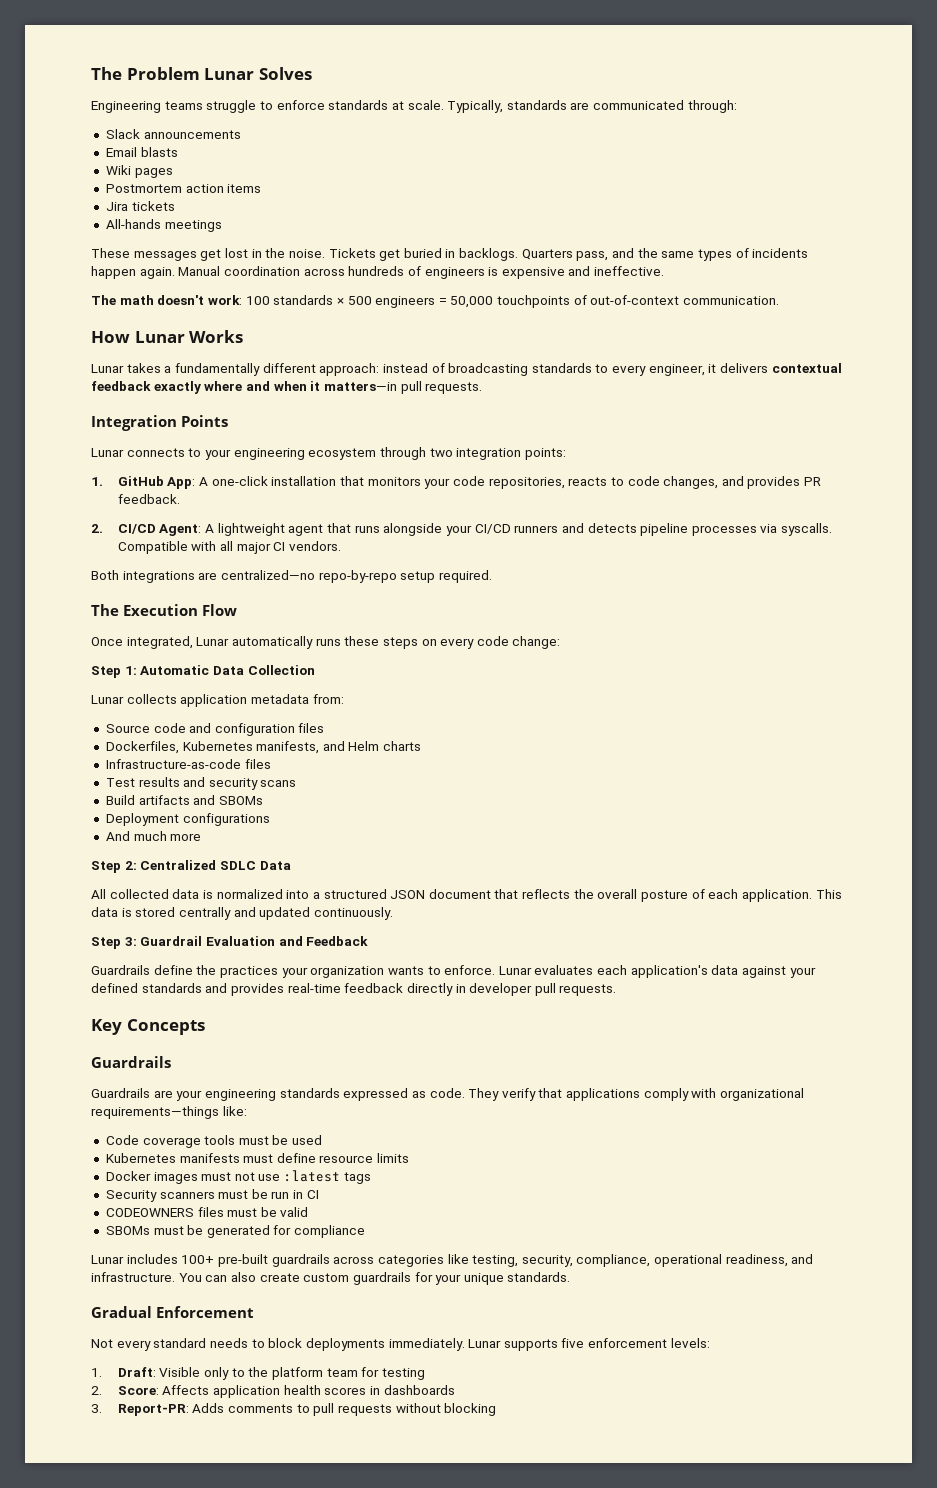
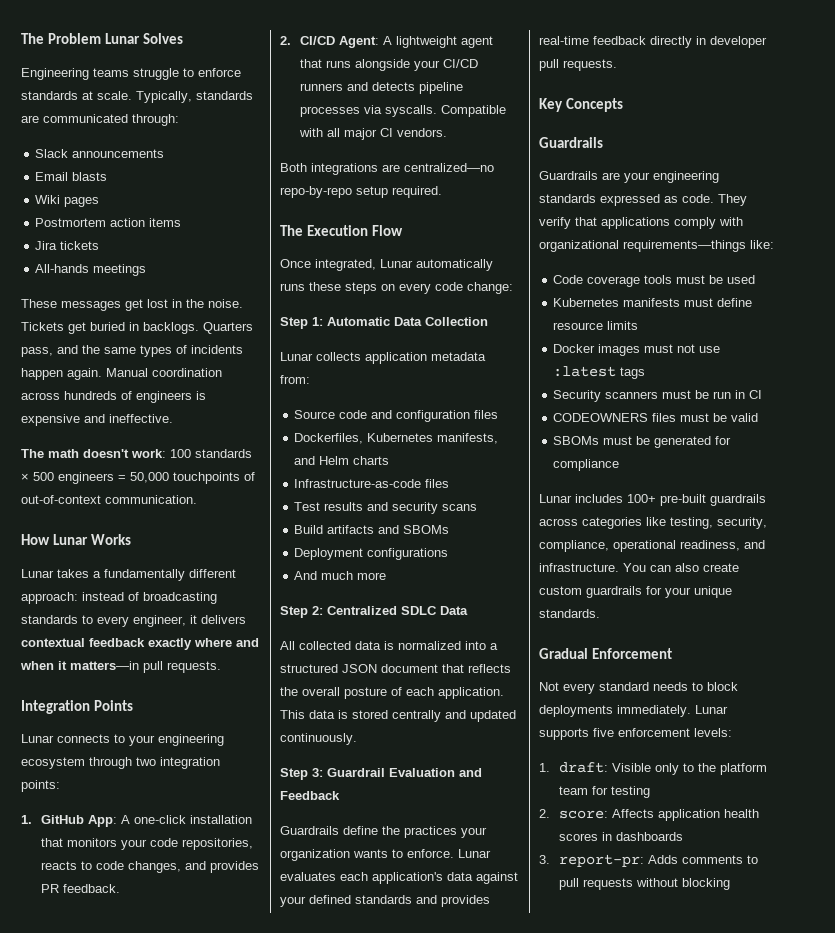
- 1. Draft: Visible only to the platform team for testing
+ 1. draft: Visible only to the platform team for testing
- 2. Score: Affects application health scores in dashboards
+ 2. score: Affects application health scores in dashboards
- 3. Report-PR: Adds comments to pull requests without blocking
+ 3. report-pr: Adds comments to pull requests without blocking

